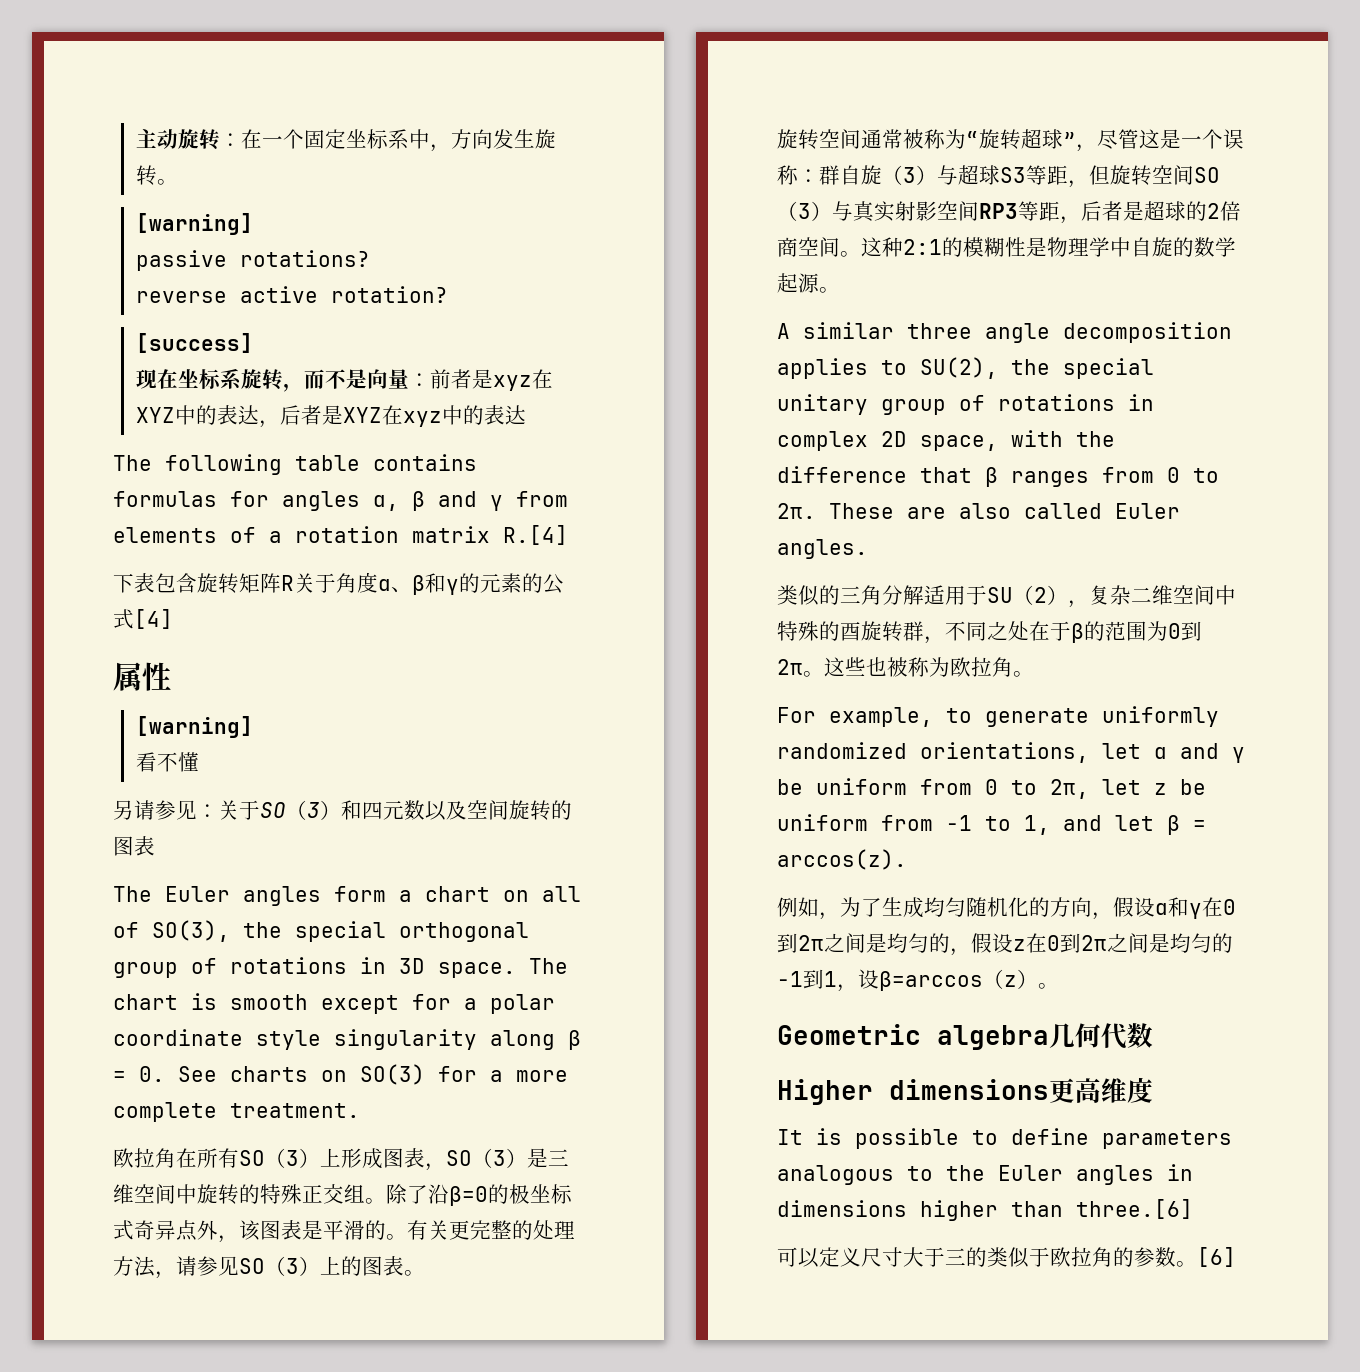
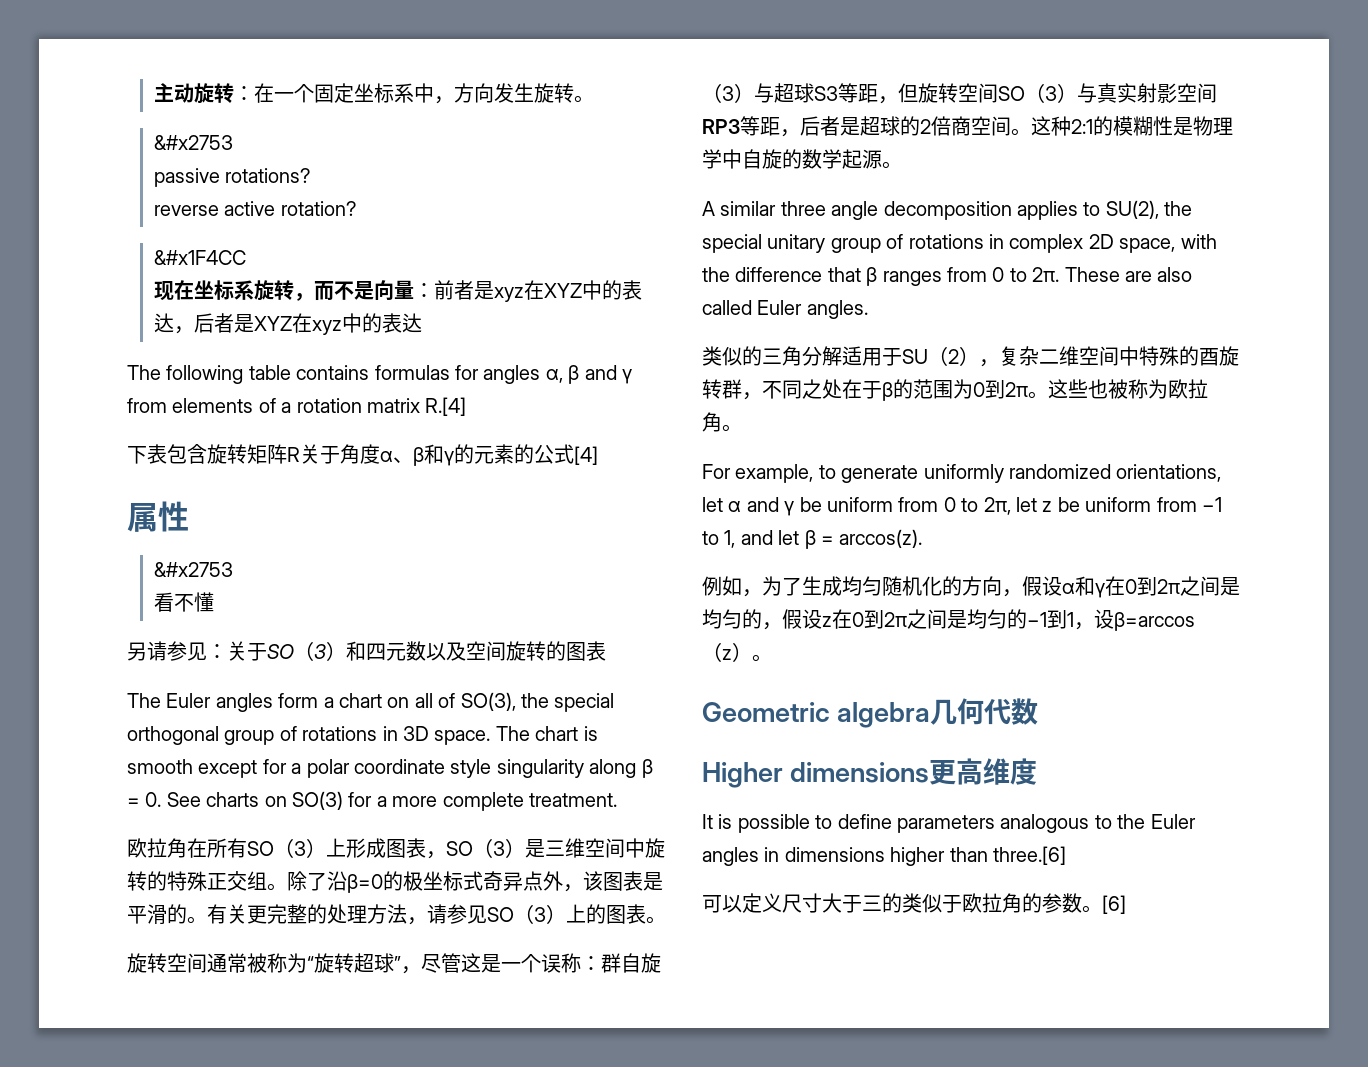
  主动旋转：在一个固定坐标系中，方向发生旋转。
- [warning]
+ &#x2753
- [success]
+ &#x1F4CC
  属性
- [warning]
+ &#x2753

